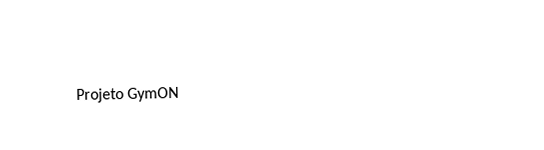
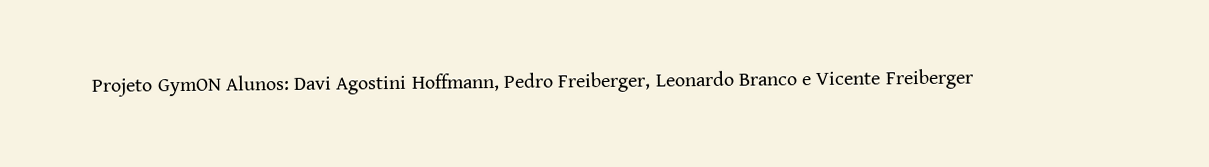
- Projeto GymON
+ Projeto GymON Alunos: Davi Agostini Hoffmann, Pedro Freiberger, Leonardo Branco e Vicente Freiberger

